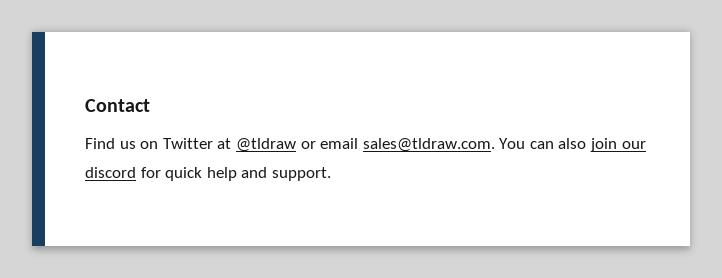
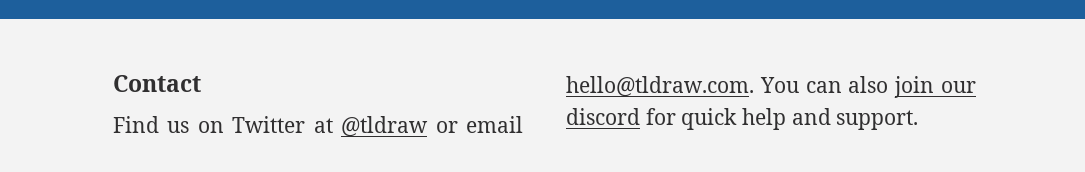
- Find us on Twitter at @tldraw or email sales@tldraw.com. You can also join our discord for quick help and support.
+ Find us on Twitter at @tldraw or email hello@tldraw.com. You can also join our discord for quick help and support.

